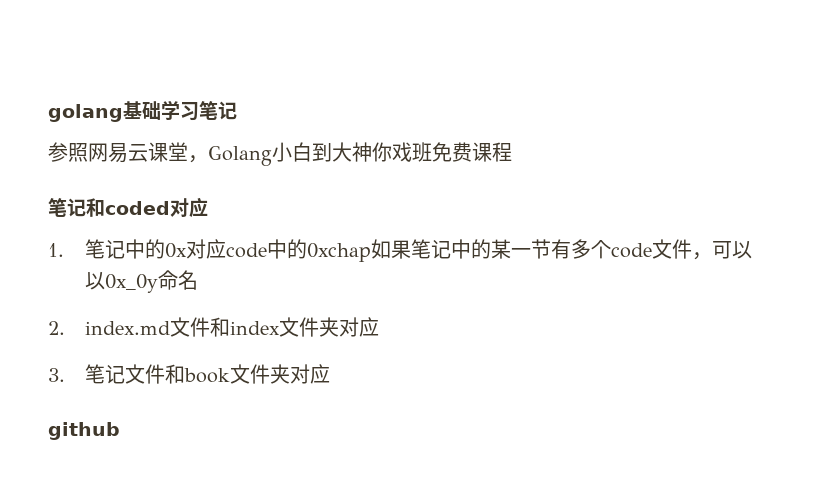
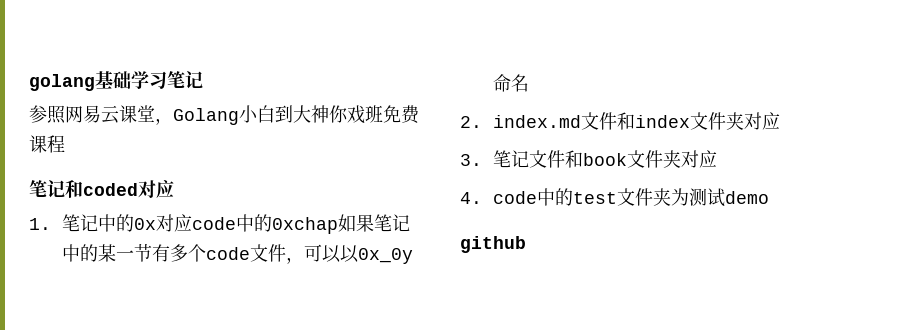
+ 4. code中的test文件夹为测试demo

